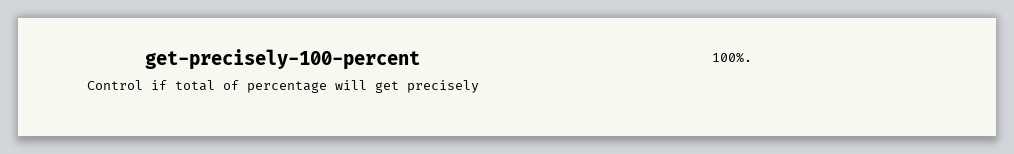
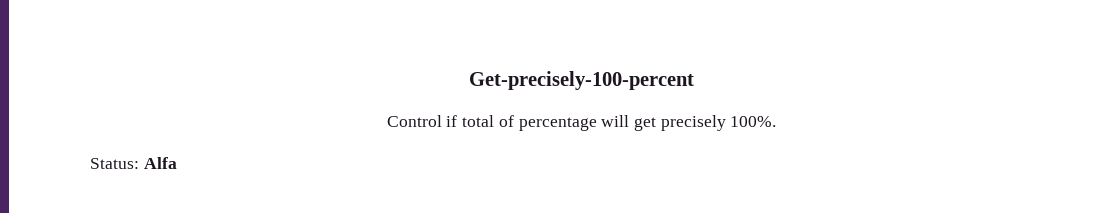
- get-precisely-100-percent
+ Get-precisely-100-percent
+ Status: Alfa

